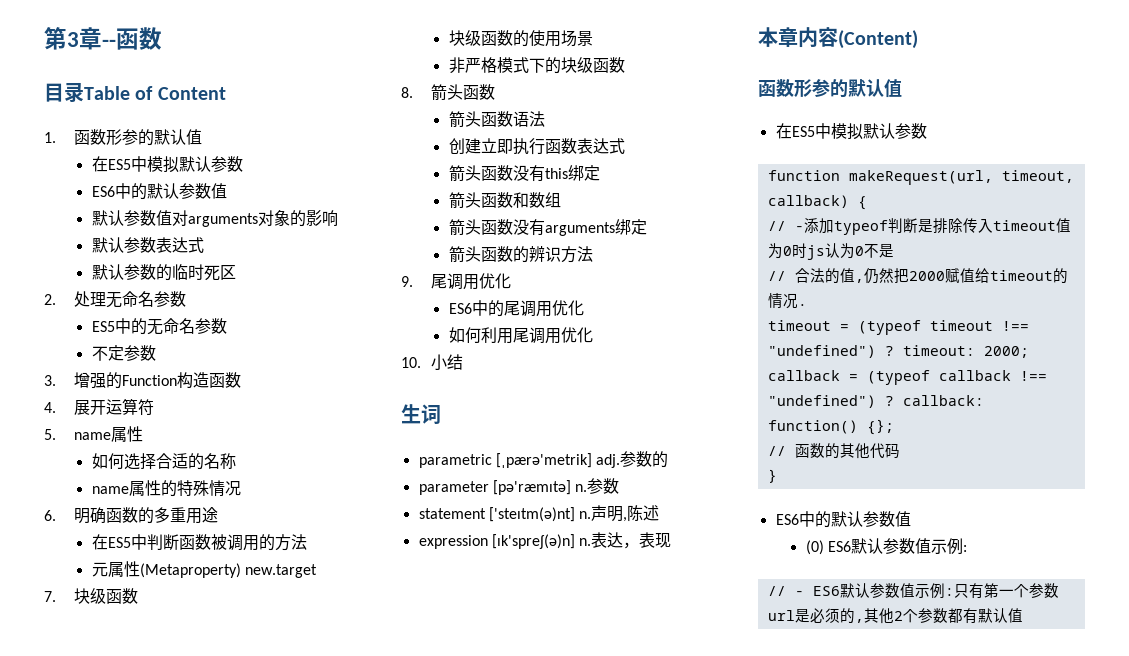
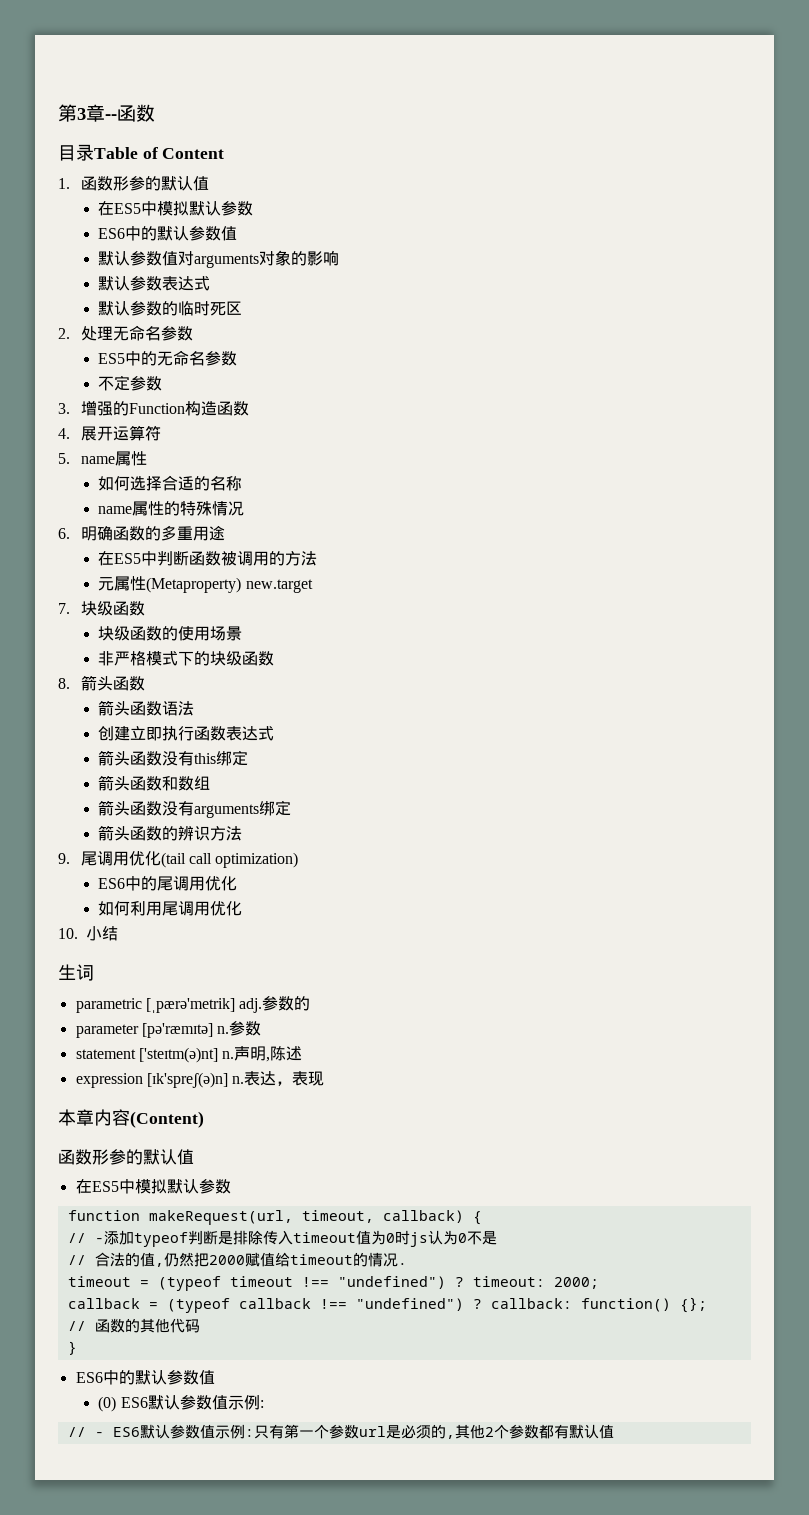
- 9.尾调用优化
+ 9.尾调用优化(tail call optimization)

